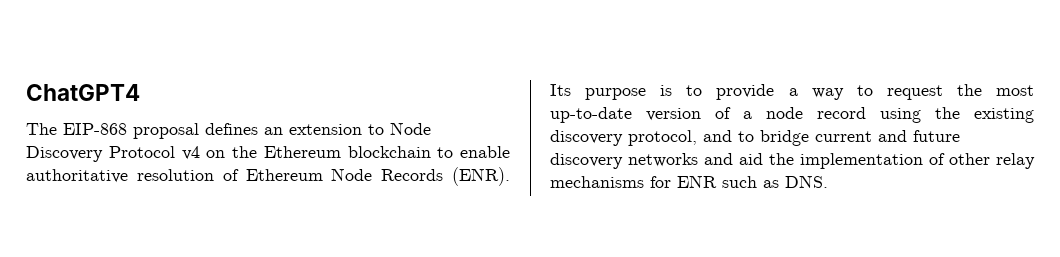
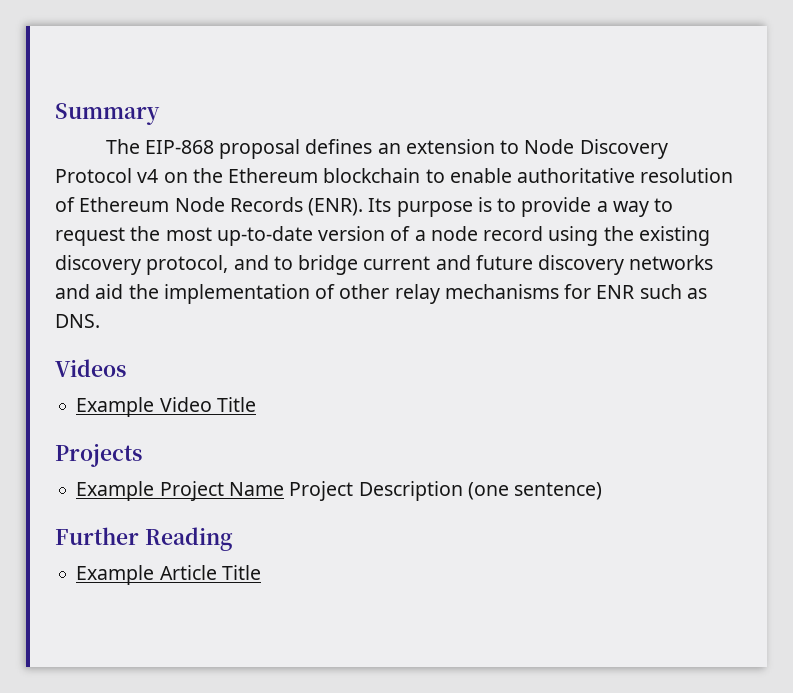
- ChatGPT4
+ Summary
+ Videos
+ Example Video Title
+ Projects
+ Example Project Name Project Description (one sentence)
+ Further Reading
+ Example Article Title

